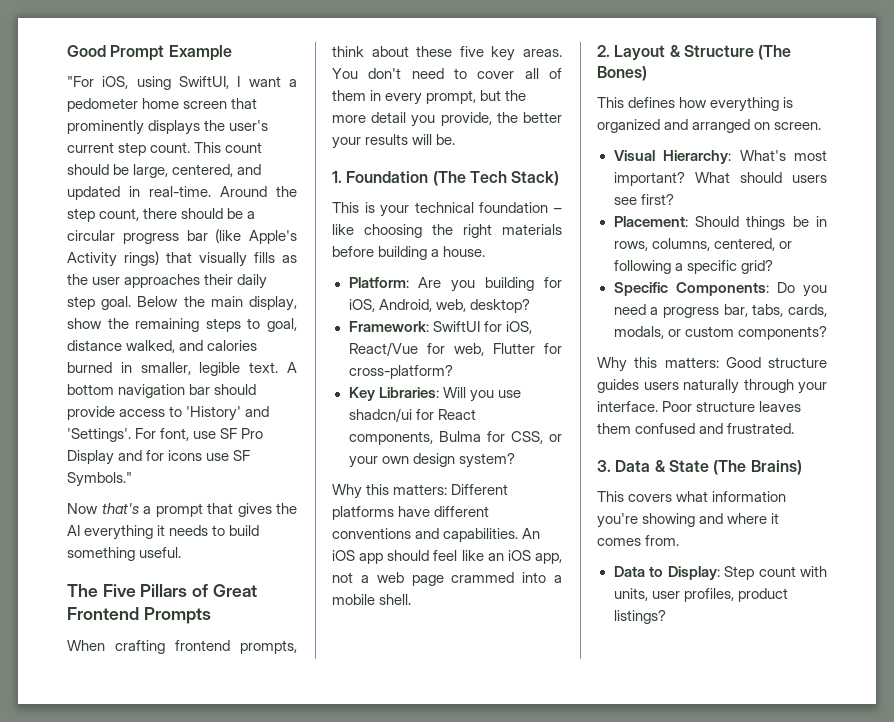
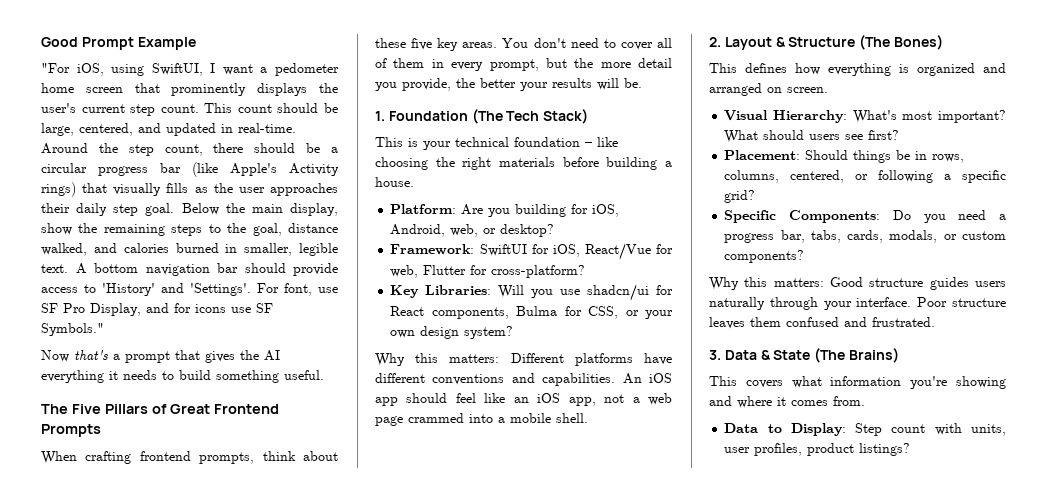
- Below the main display, show the remaining steps to goal, distance walked, and calories burned in smaller, legible text.
+ Below the main display, show the remaining steps to the goal, distance walked, and calories burned in smaller, legible text.
- For font, use SF Pro Display and for icons use SF Symbols."
+ For font, use SF Pro Display, and for icons use SF Symbols."
- Platform: Are you building for iOS, Android, web, desktop?
+ Platform: Are you building for iOS, Android, web, or desktop?

